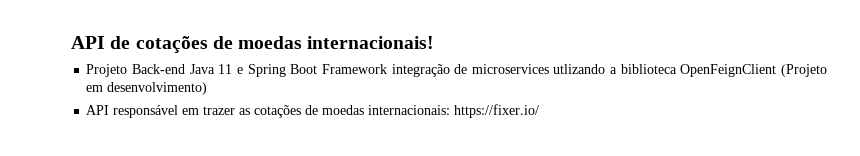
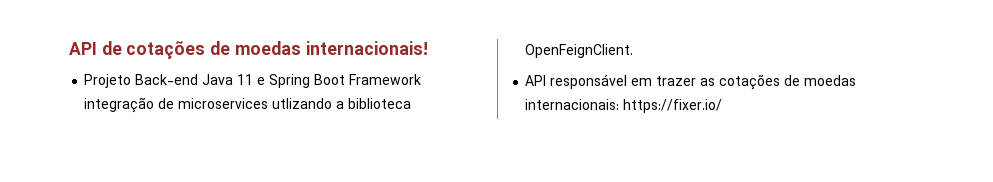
- Projeto Back-end Java 11 e Spring Boot Framework integração de microservices utlizando a biblioteca OpenFeignClient (Projeto em desenvolvimento)
+ Projeto Back-end Java 11 e Spring Boot Framework integração de microservices utlizando a biblioteca OpenFeignClient.

